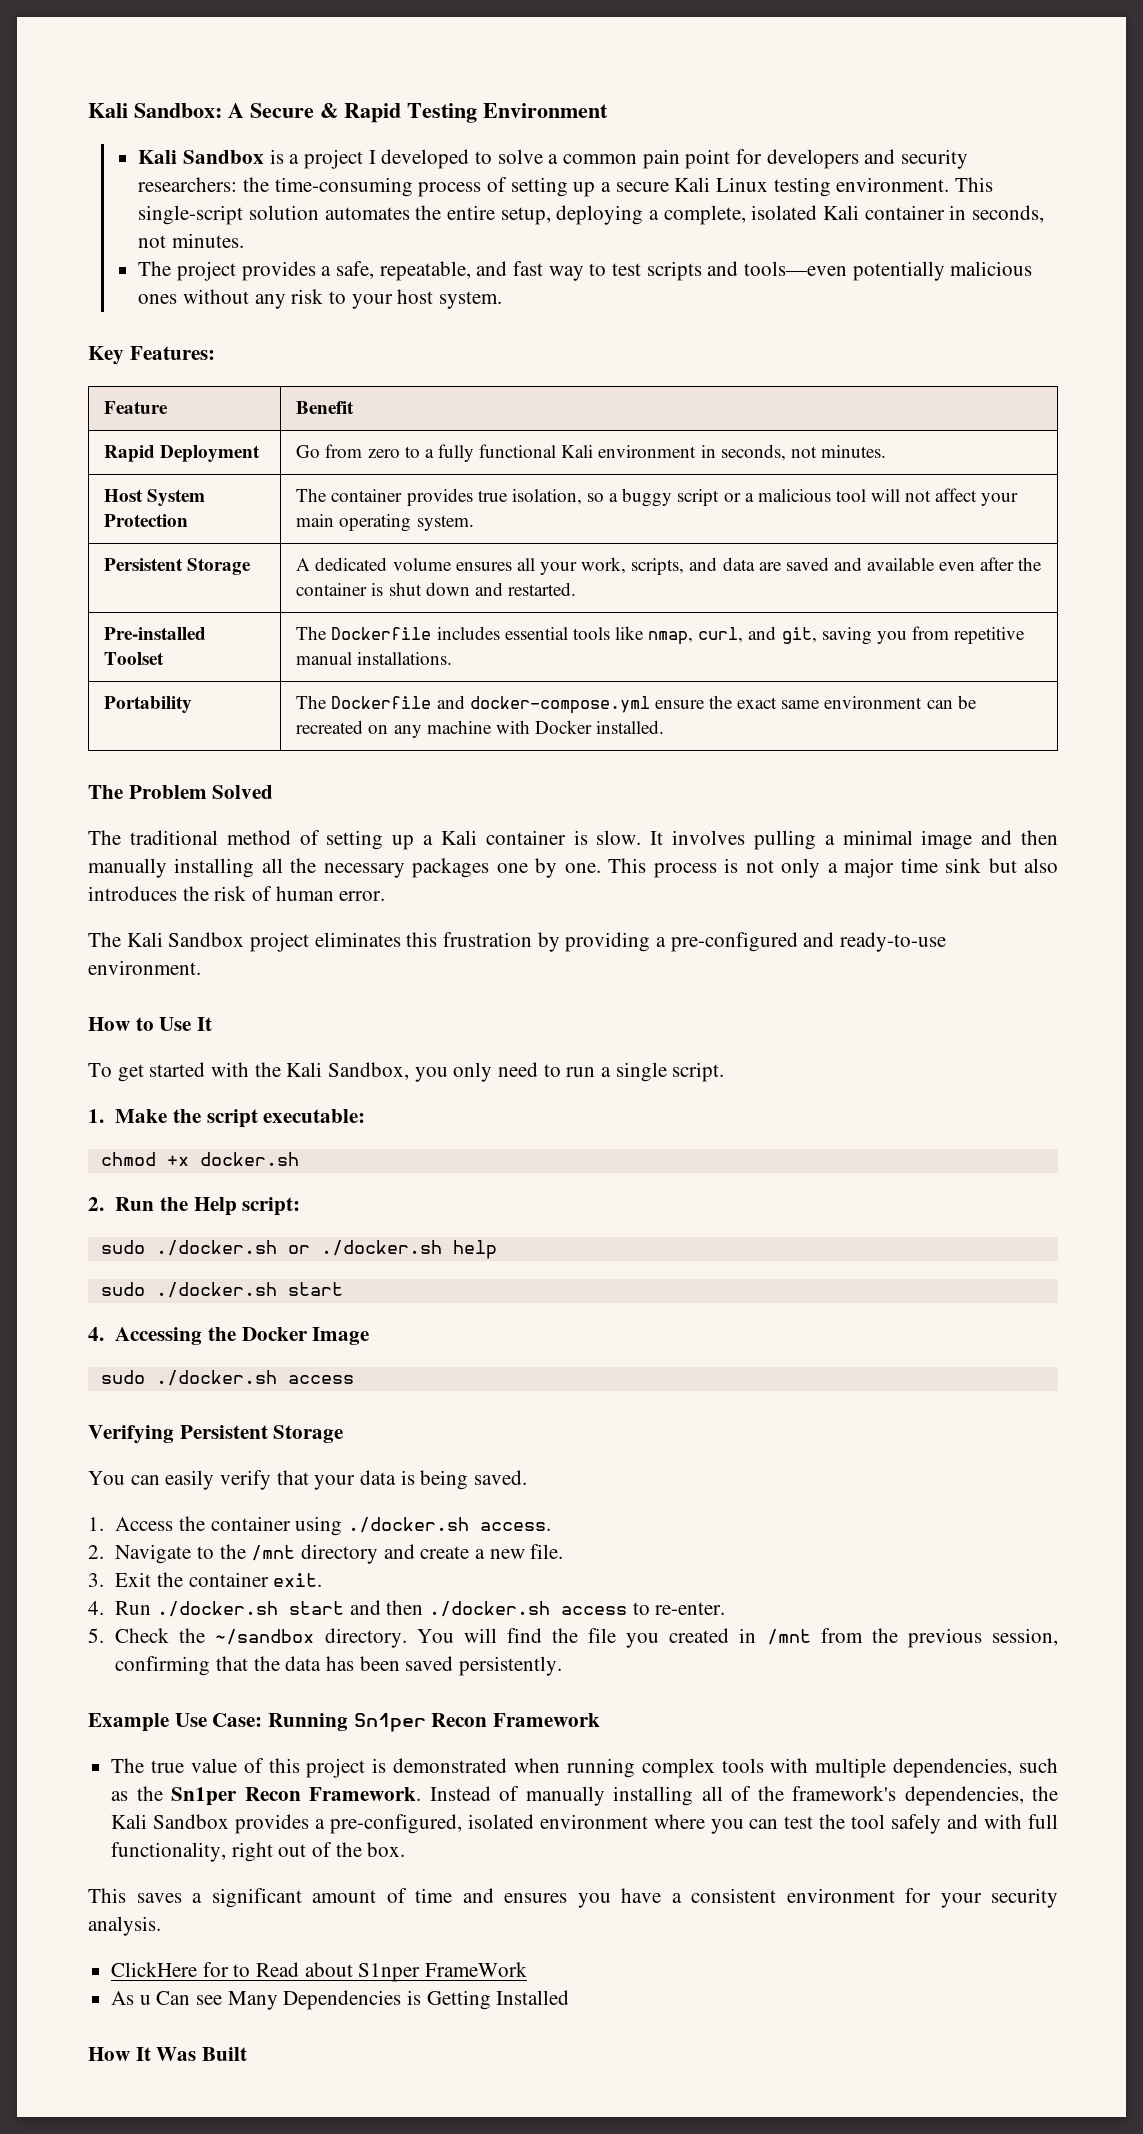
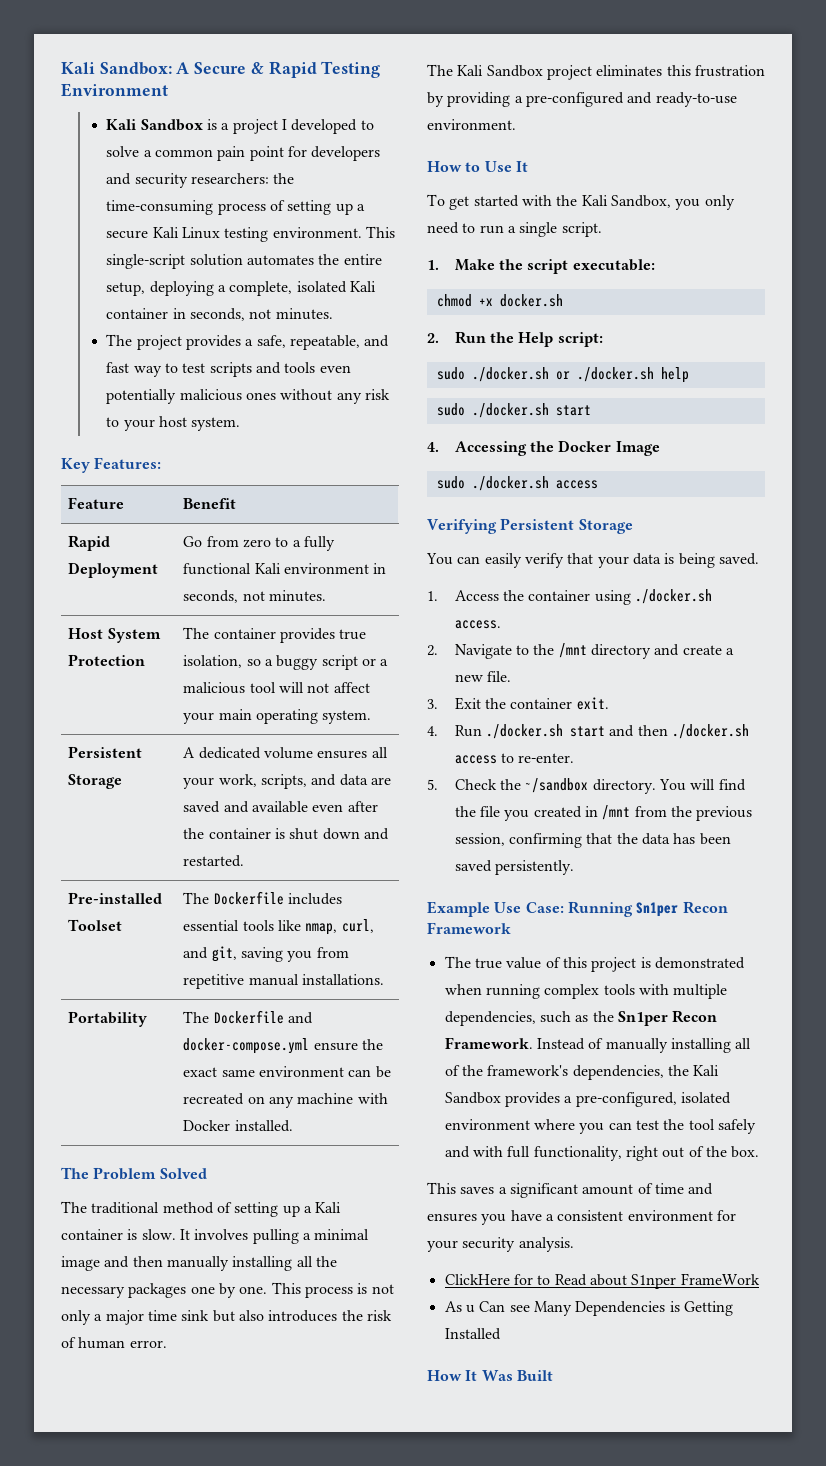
- The project provides a safe, repeatable, and fast way to test scripts and tools—even potentially malicious ones without any risk to your host system.
+ The project provides a safe, repeatable, and fast way to test scripts and tools even potentially malicious ones without any risk to your host system.

